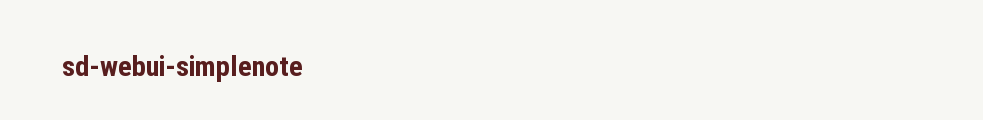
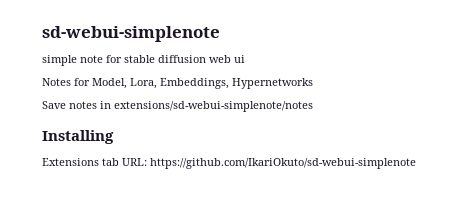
+ simple note for stable diffusion web ui
+ Notes for Model, Lora, Embeddings, Hypernetworks
+ Save notes in extensions/sd-webui-simplenote/notes
+ Installing
+ Extensions tab URL: https://github.com/IkariOkuto/sd-webui-simplenote

